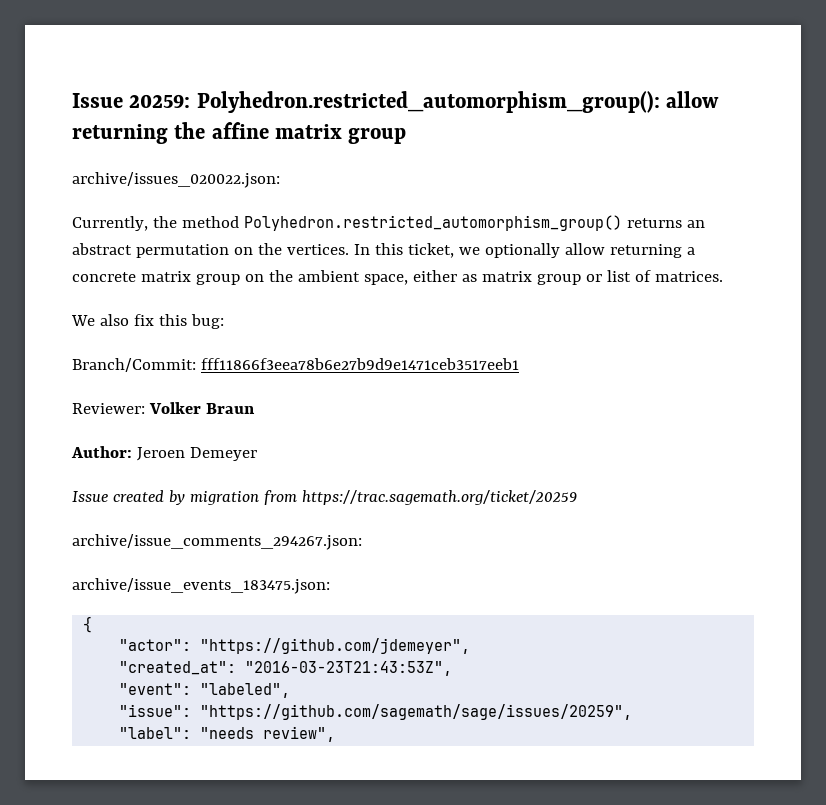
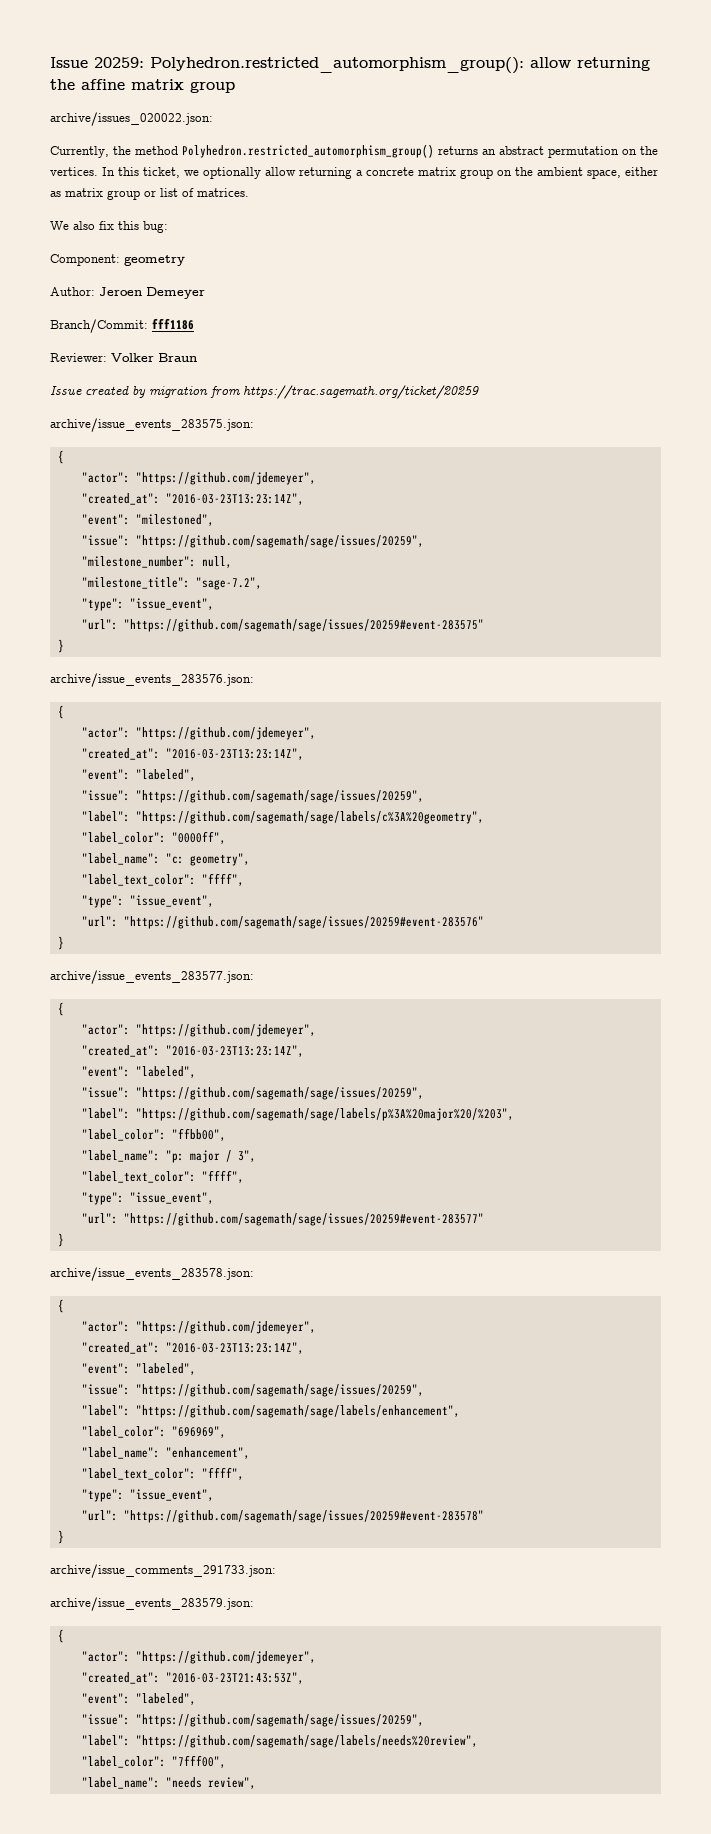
+ Component: geometry
+ Author: Jeroen Demeyer
- Branch/Commit: fff11866f3eea78b6e27b9d9e1471ceb3517eeb1
+ Branch/Commit: fff1186
- Author: Jeroen Demeyer
- archive/issue_comments_294267.json:
- archive/issue_events_183475.json:
+ archive/issue_events_283575.json:
+ {
+ "actor": "https://github.com/jdemeyer",
+ "created_at": "2016-03-23T13:23:14Z",
+ "event": "milestoned",
+ "issue": "https://github.com/sagemath/sage/issues/20259",
+ "milestone_number": null,
+ "milestone_title": "sage-7.2",
+ "type": "issue_event",
+ "url": "https://github.com/sagemath/sage/issues/20259#event-283575"
+ }
+ archive/issue_events_283576.json:
+ {
+ "actor": "https://github.com/jdemeyer",
+ "created_at": "2016-03-23T13:23:14Z",
+ "event": "labeled",
+ "issue": "https://github.com/sagemath/sage/issues/20259",
+ "label": "https://github.com/sagemath/sage/labels/c%3A%20geometry",
+ "label_color": "0000ff",
+ "label_name": "c: geometry",
+ "label_text_color": "ffff",
+ "type": "issue_event",
+ "url": "https://github.com/sagemath/sage/issues/20259#event-283576"
+ }
+ archive/issue_events_283577.json:
+ {
+ "actor": "https://github.com/jdemeyer",
+ "created_at": "2016-03-23T13:23:14Z",
+ "event": "labeled",
+ "issue": "https://github.com/sagemath/sage/issues/20259",
+ "label": "https://github.com/sagemath/sage/labels/p%3A%20major%20/%203",
+ "label_color": "ffbb00",
+ "label_name": "p: major / 3",
+ "label_text_color": "ffff",
+ "type": "issue_event",
+ "url": "https://github.com/sagemath/sage/issues/20259#event-283577"
+ }
+ archive/issue_events_283578.json:
+ {
+ "actor": "https://github.com/jdemeyer",
+ "created_at": "2016-03-23T13:23:14Z",
+ "event": "labeled",
+ "issue": "https://github.com/sagemath/sage/issues/20259",
+ "label": "https://github.com/sagemath/sage/labels/enhancement",
+ "label_color": "696969",
+ "label_name": "enhancement",
+ "label_text_color": "ffff",
+ "type": "issue_event",
+ "url": "https://github.com/sagemath/sage/issues/20259#event-283578"
+ }
+ archive/issue_comments_291733.json:
+ archive/issue_events_283579.json:
- "label": "needs review",
+ "label": "https://github.com/sagemath/sage/labels/needs%20review",
+ "label_color": "7fff00",
+ "label_name": "needs review",

